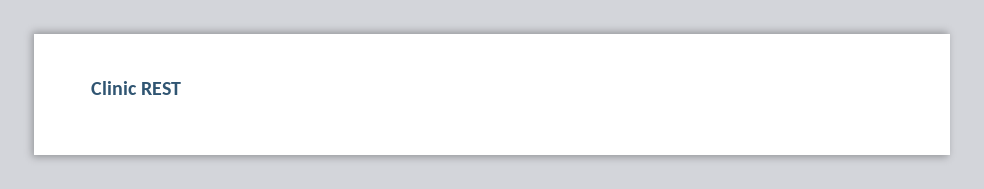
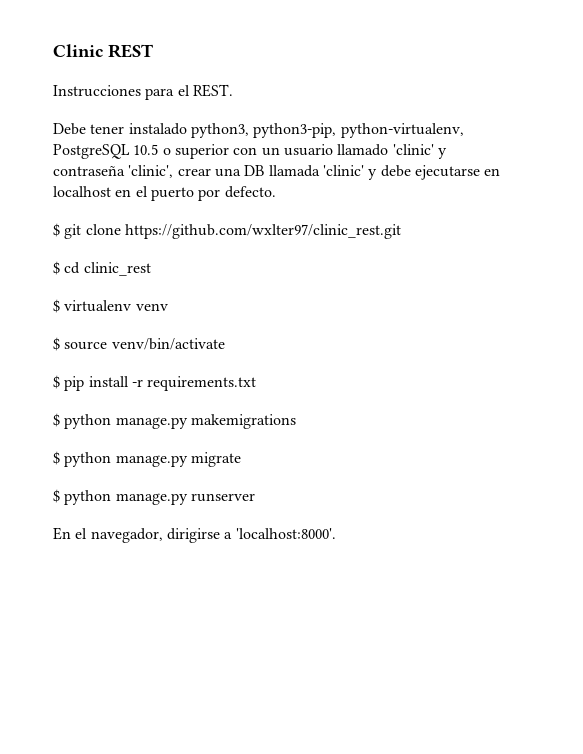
+ Instrucciones para el REST.
+ Debe tener instalado python3, python3-pip, python-virtualenv, PostgreSQL 10.5 o superior con un usuario llamado 'clinic' y contraseña 'clinic', crear una DB llamada 'clinic' y debe ejecutarse en localhost en el puerto por defecto.
+ $ git clone https://github.com/wxlter97/clinic_rest.git
+ $ cd clinic_rest
+ $ virtualenv venv
+ $ source venv/bin/activate
+ $ pip install -r requirements.txt
+ $ python manage.py makemigrations
+ $ python manage.py migrate
+ $ python manage.py runserver
+ En el navegador, dirigirse a 'localhost:8000'.

